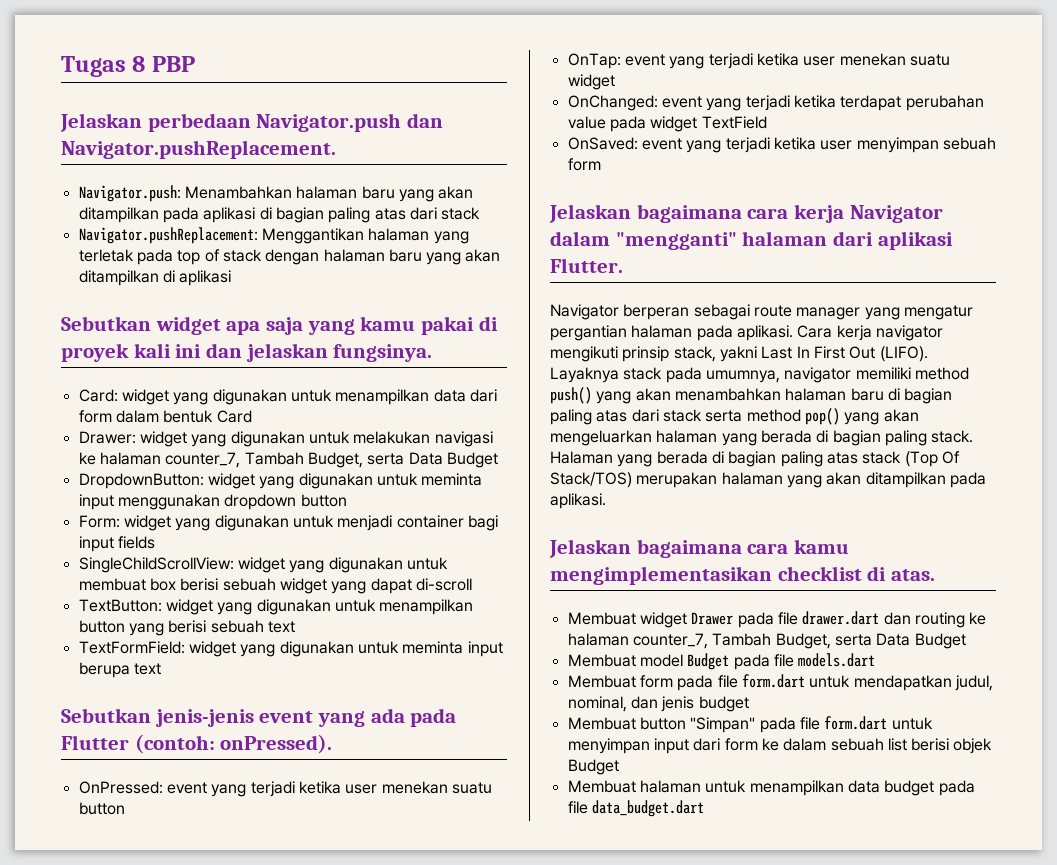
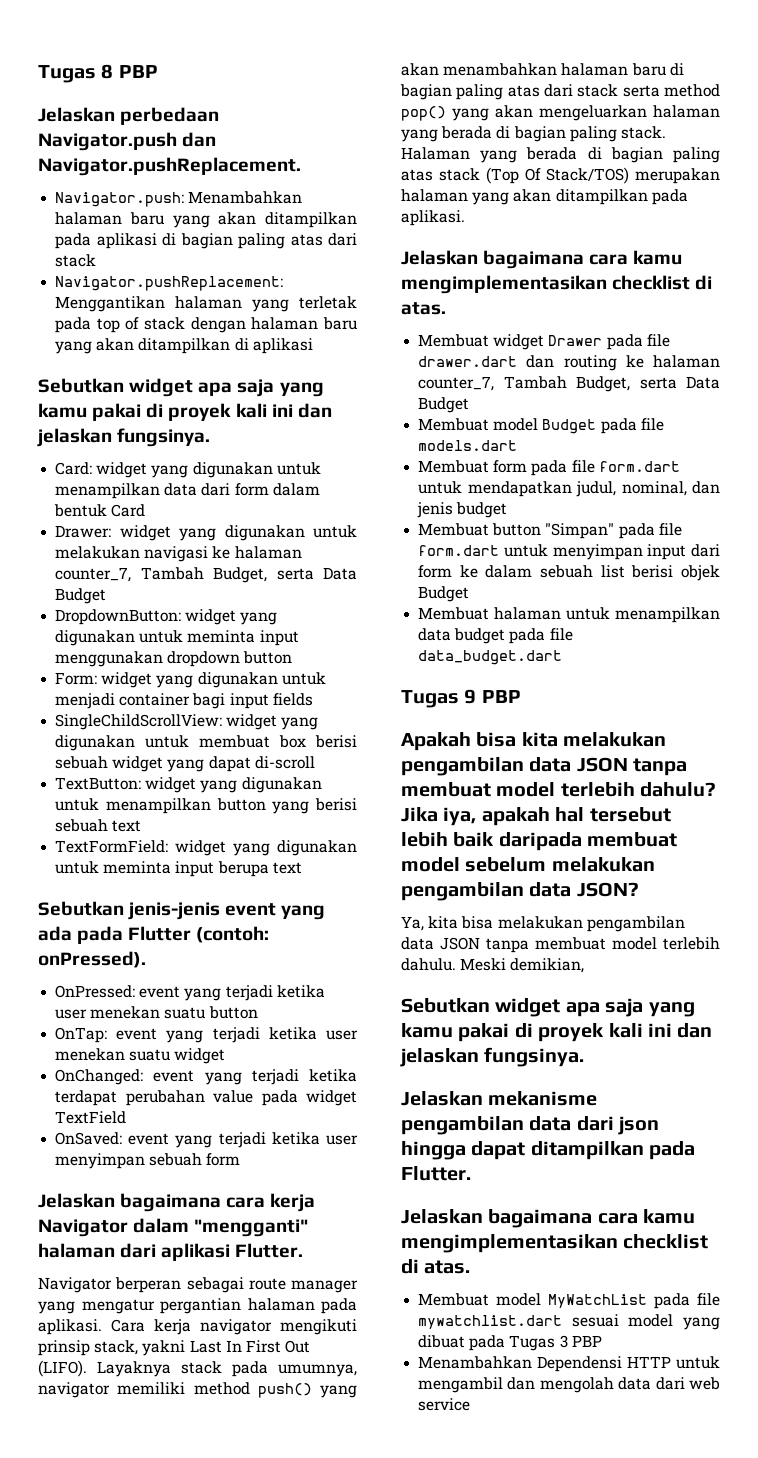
+ Tugas 9 PBP
+ Apakah bisa kita melakukan pengambilan data JSON tanpa membuat model terlebih dahulu? Jika iya, apakah hal tersebut lebih baik daripada membuat model sebelum melakukan pengambilan data JSON?
+ Ya, kita bisa melakukan pengambilan data JSON tanpa membuat model terlebih dahulu. Meski demikian,
+ Sebutkan widget apa saja yang kamu pakai di proyek kali ini dan jelaskan fungsinya.
+ Jelaskan mekanisme pengambilan data dari json hingga dapat ditampilkan pada Flutter.
+ Jelaskan bagaimana cara kamu mengimplementasikan checklist di atas.
+ Membuat model MyWatchList pada file mywatchlist.dart sesuai model yang dibuat pada Tugas 3 PBP
+ Menambahkan Dependensi HTTP untuk mengambil dan mengolah data dari web service

